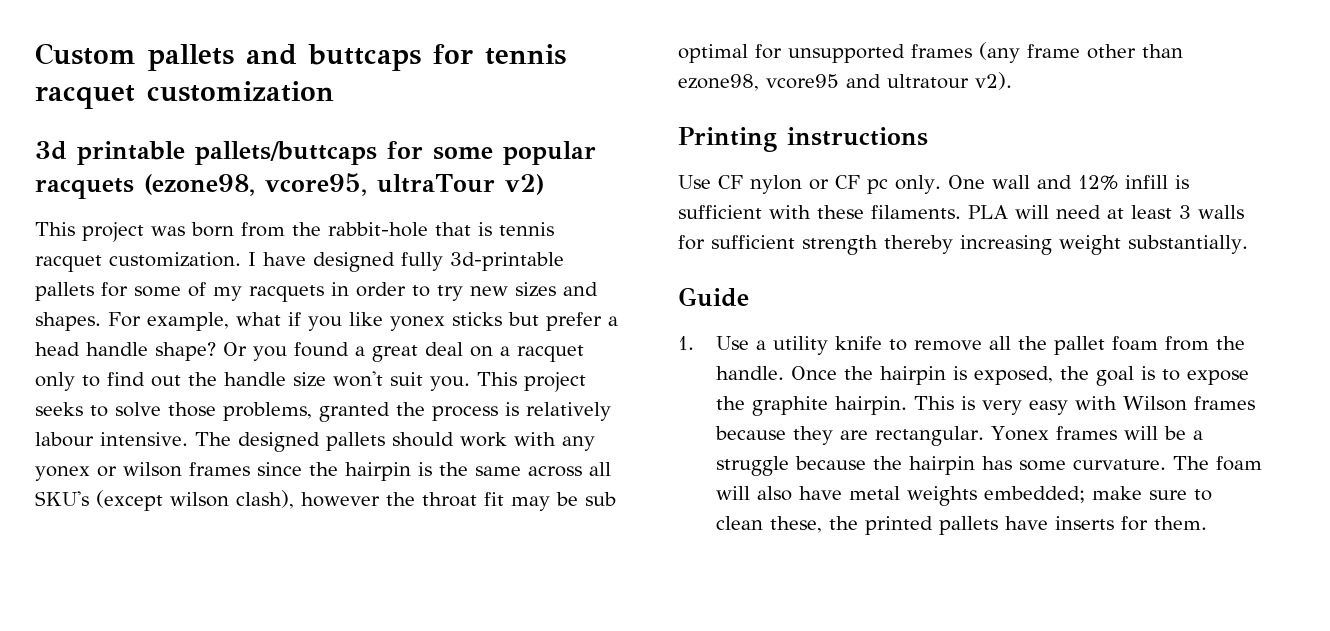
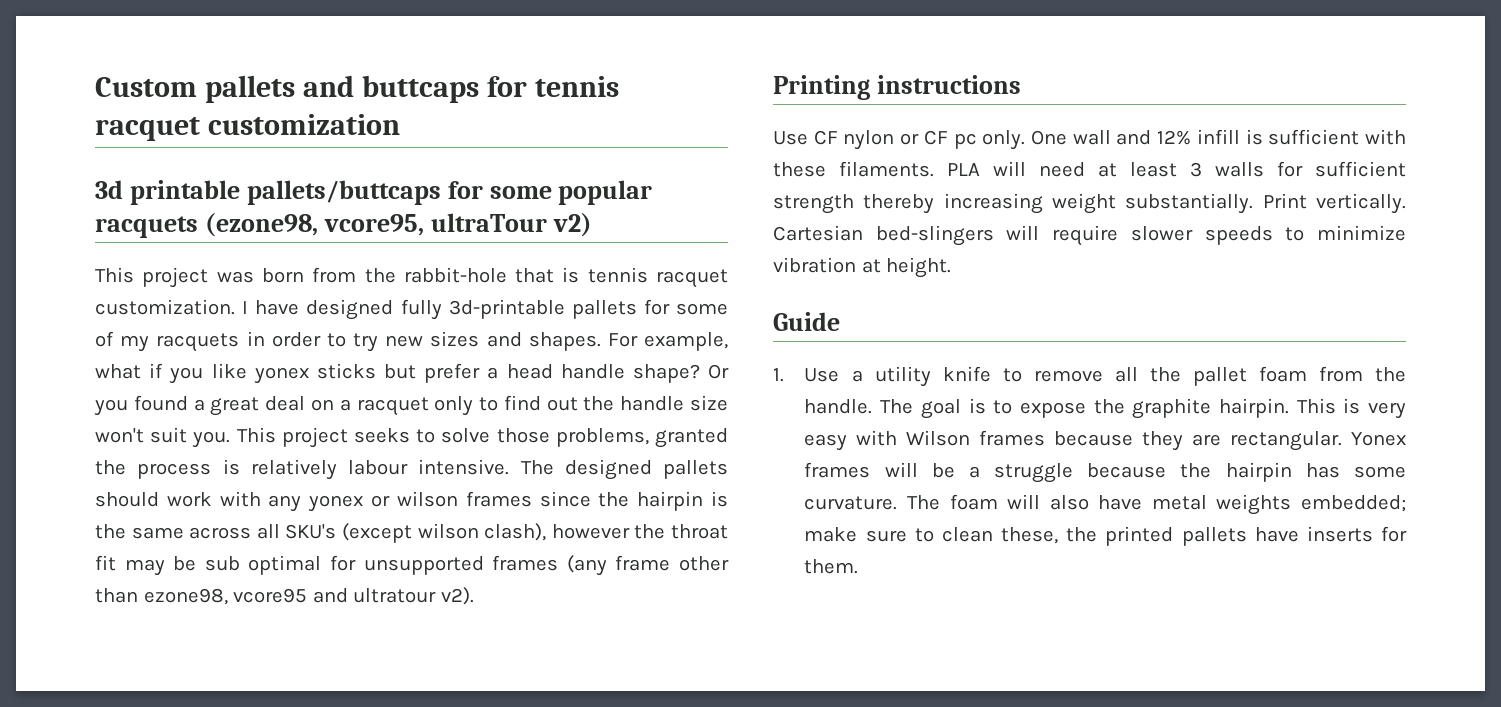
+ Print vertically. Cartesian bed-slingers will require slower speeds to minimize vibration at height.
- Once the hairpin is exposed, the goal is to expose the graphite hairpin.
+ The goal is to expose the graphite hairpin.

